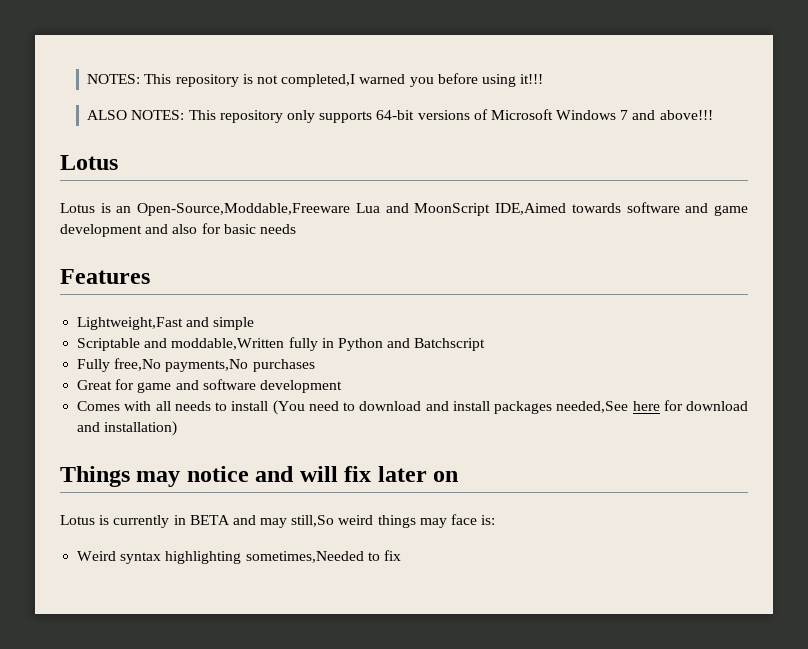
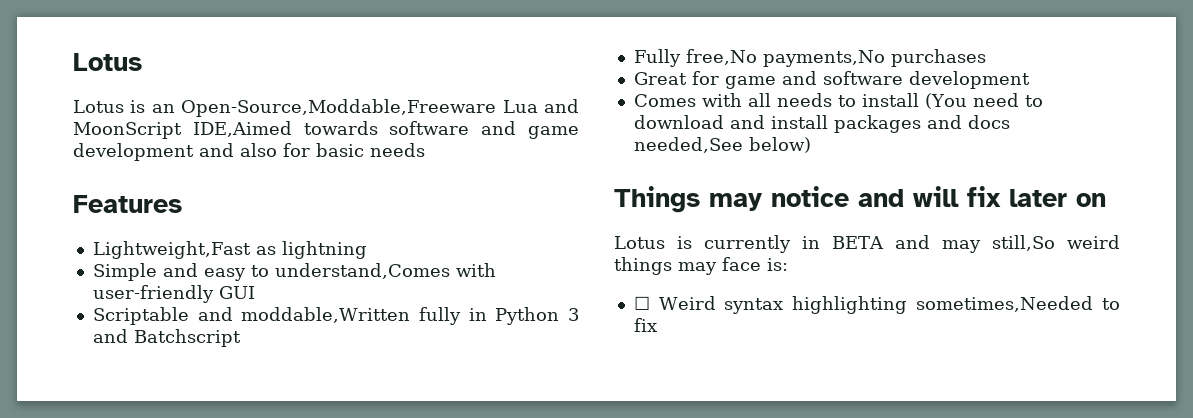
- NOTES: This repository is not completed,I warned you before using it!!!
- ALSO NOTES: This repository only supports 64-bit versions of Microsoft Windows 7 and above!!!
- Lightweight,Fast and simple
+ Lightweight,Fast as lightning
+ Simple and easy to understand,Comes with user-friendly GUI
- Scriptable and moddable,Written fully in Python and Batchscript
+ Scriptable and moddable,Written fully in Python 3 and Batchscript
- Comes with all needs to install (You need to download and install packages needed,See here for download and installation)
+ Comes with all needs to install (You need to download and install packages and docs needed,See below)
- Weird syntax highlighting sometimes,Needed to fix
+ ☐ Weird syntax highlighting sometimes,Needed to fix

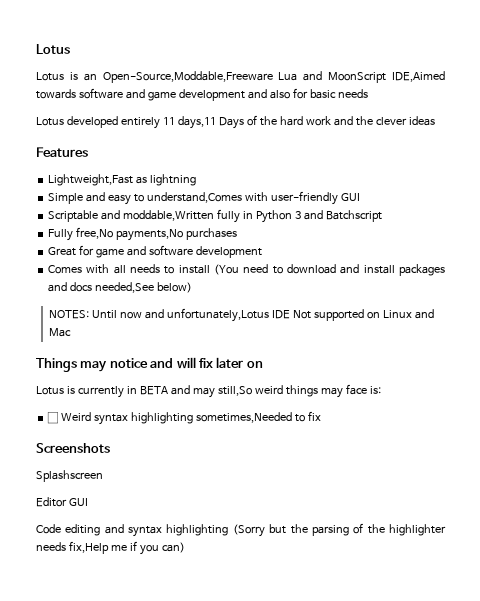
+ Lotus developed entirely 11 days,11 Days of the hard work and the clever ideas
+ NOTES: Until now and unfortunately,Lotus IDE Not supported on Linux and Mac
+ Screenshots
+ Splashscreen
+ Editor GUI
+ Code editing and syntax highlighting (Sorry but the parsing of the highlighter needs fix,Help me if you can)

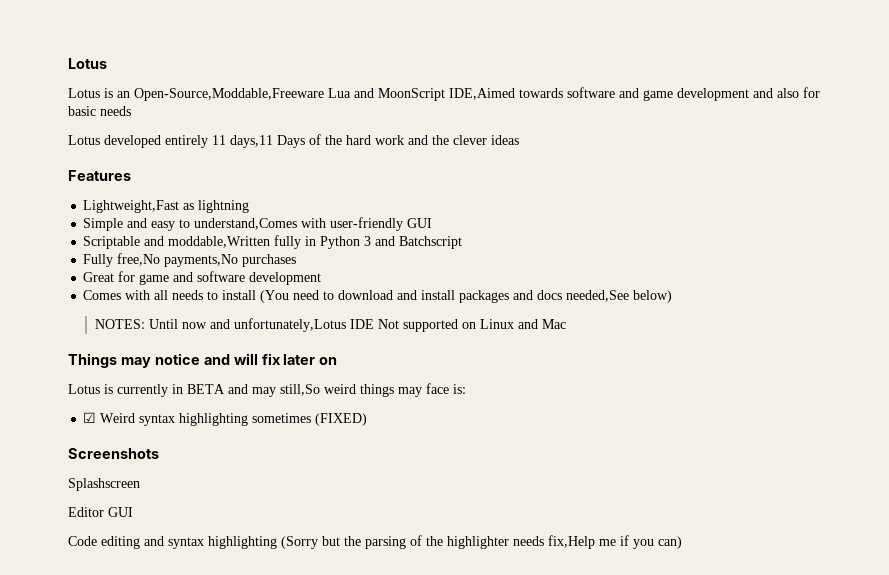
- ☐ Weird syntax highlighting sometimes,Needed to fix
+ ☑ Weird syntax highlighting sometimes (FIXED)

